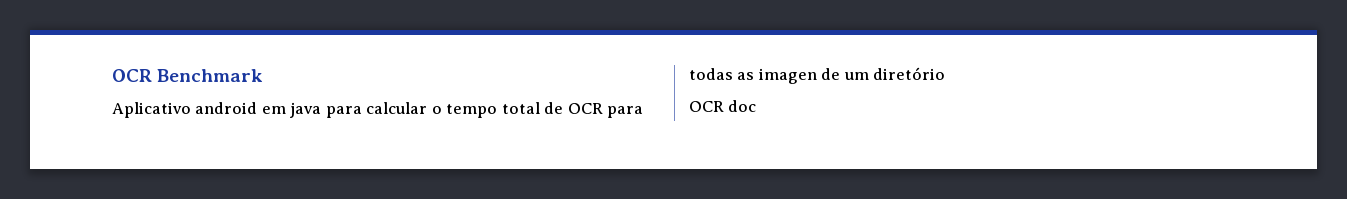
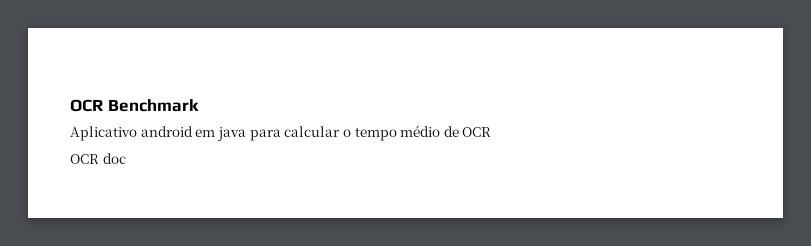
- Aplicativo android em java para calcular o tempo total de OCR para todas as imagen de um diretório
+ Aplicativo android em java para calcular o tempo médio de OCR

